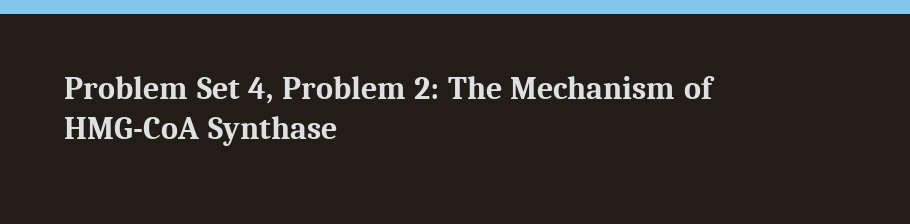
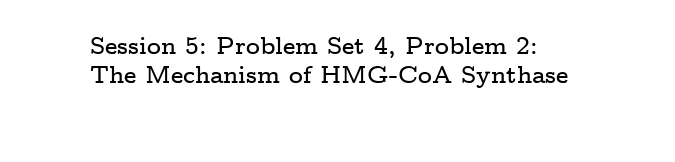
- Problem Set 4, Problem 2: The Mechanism of HMG-CoA Synthase
+ Session 5: Problem Set 4, Problem 2: The Mechanism of HMG-CoA Synthase

